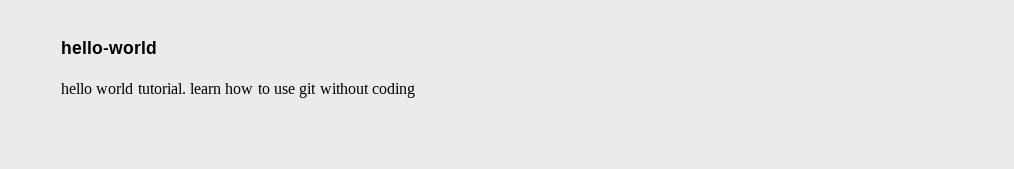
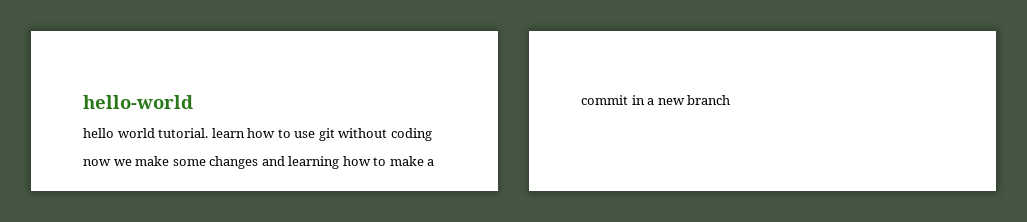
+ now we make some changes and learning how to make a commit in a new branch

